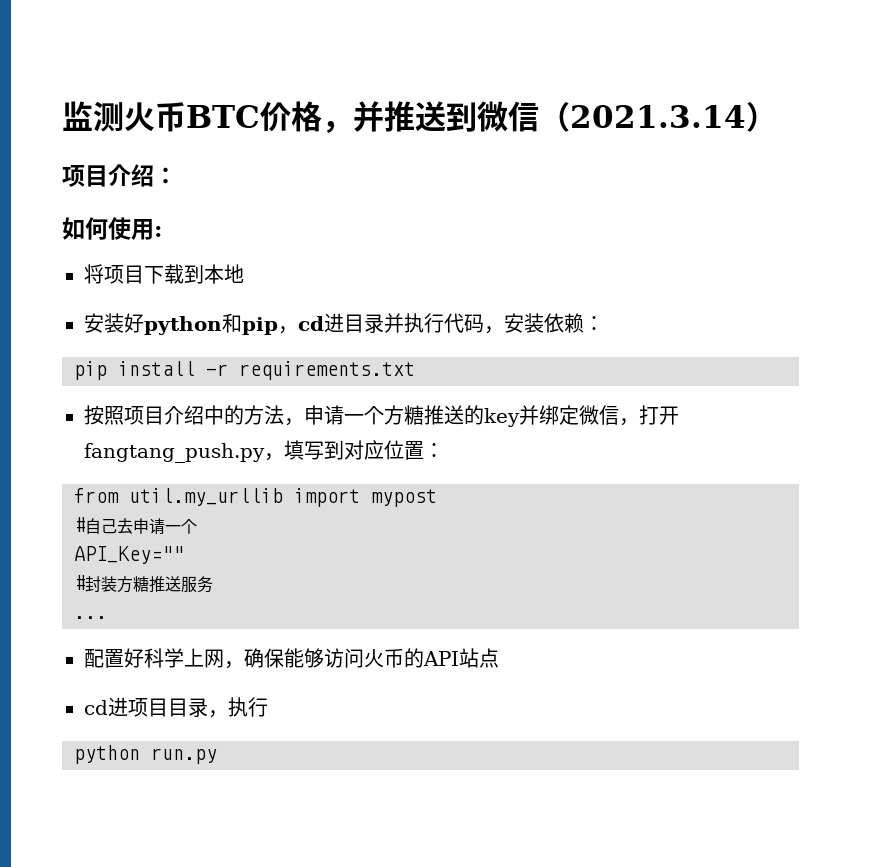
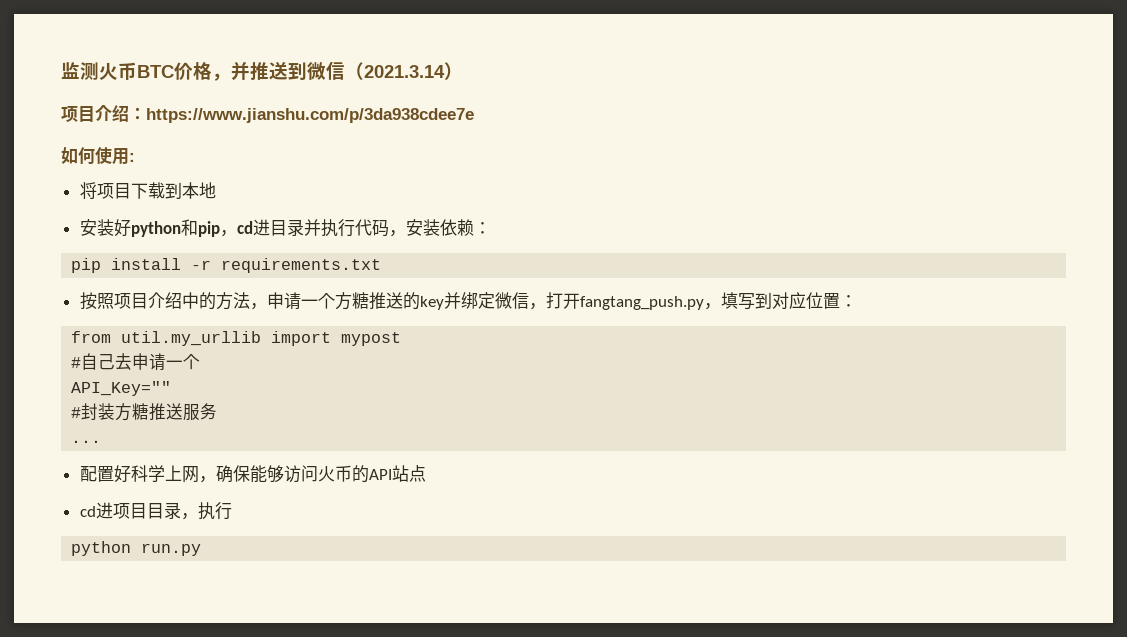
- 项目介绍：
+ 项目介绍：https://www.jianshu.com/p/3da938cdee7e

